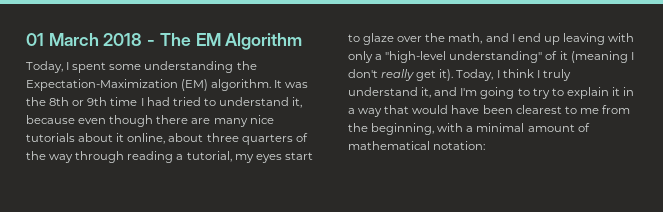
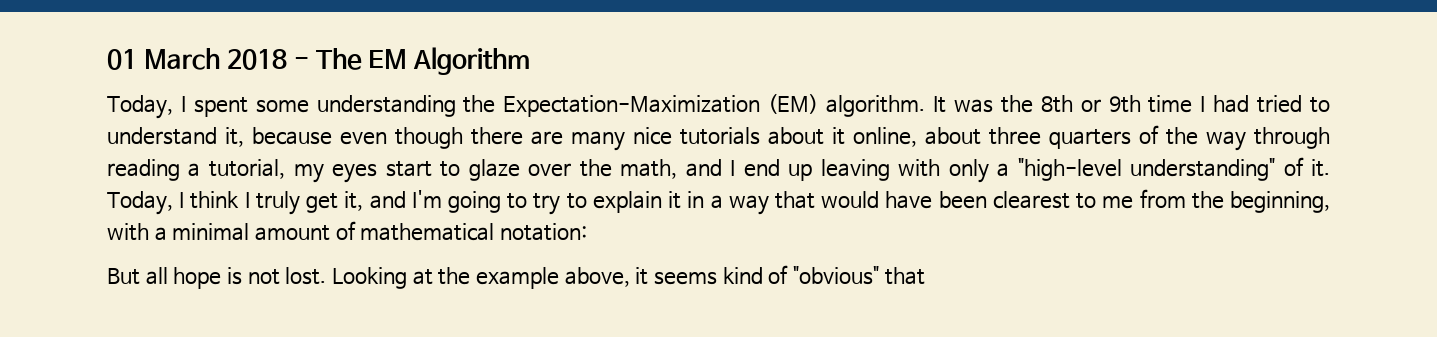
- It was the 8th or 9th time I had tried to understand it, because even though there are many nice tutorials about it online, about three quarters of the way through reading a tutorial, my eyes start to glaze over the math, and I end up leaving with only a "high-level understanding" of it (meaning I don't really get it).
+ It was the 8th or 9th time I had tried to understand it, because even though there are many nice tutorials about it online, about three quarters of the way through reading a tutorial, my eyes start to glaze over the math, and I end up leaving with only a "high-level understanding" of it.
- Today, I think I truly understand it, and I'm going to try to explain it in a way that would have been clearest to me from the beginning, with a minimal amount of mathematical notation:
+ Today, I think I truly get it, and I'm going to try to explain it in a way that would have been clearest to me from the beginning, with a minimal amount of mathematical notation:
+ But all hope is not lost. Looking at the example above, it seems kind of "obvious" that

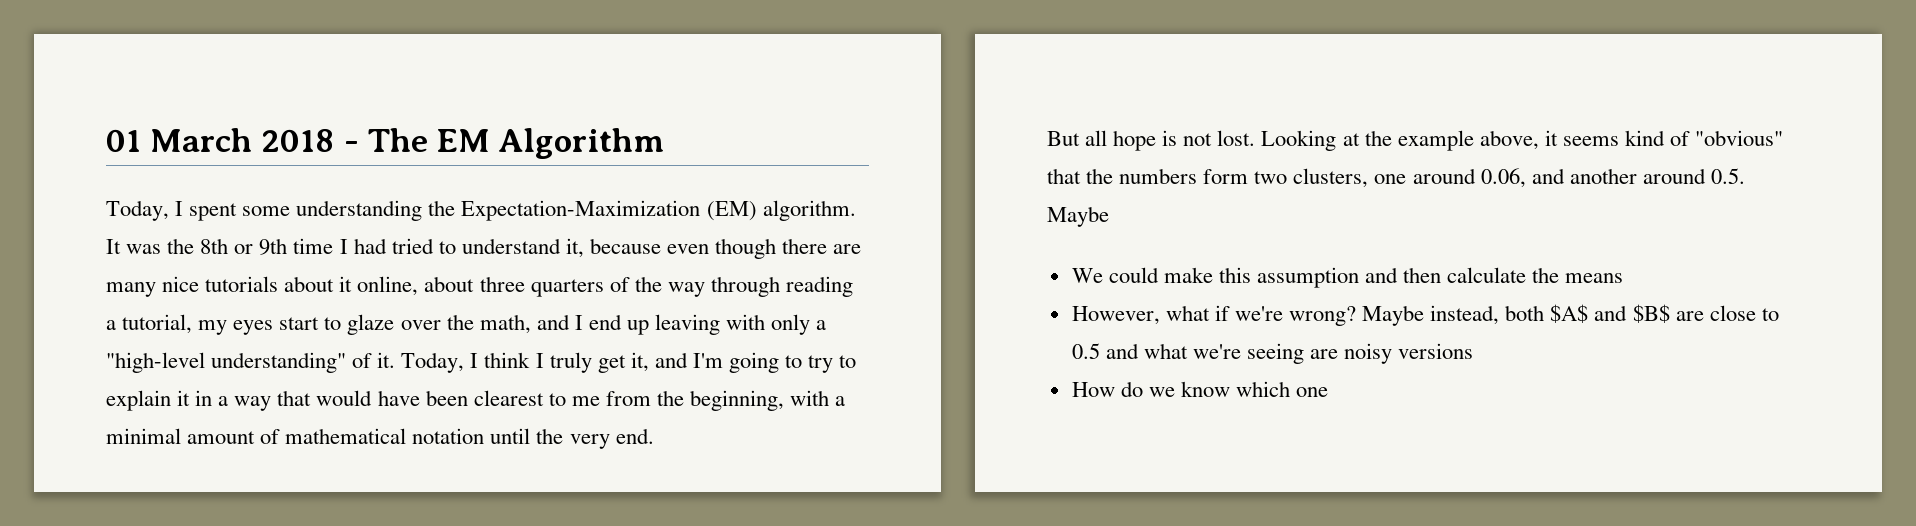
- Today, I think I truly get it, and I'm going to try to explain it in a way that would have been clearest to me from the beginning, with a minimal amount of mathematical notation:
+ Today, I think I truly get it, and I'm going to try to explain it in a way that would have been clearest to me from the beginning, with a minimal amount of mathematical notation until the very end.
- Looking at the example above, it seems kind of "obvious" that
+ Looking at the example above, it seems kind of "obvious" that the numbers form two clusters, one around 0.06, and another around 0.5. Maybe
+ We could make this assumption and then calculate the means
+ However, what if we're wrong? Maybe instead, both $A$ and $B$ are close to 0.5 and what we're seeing are noisy versions
+ How do we know which one

